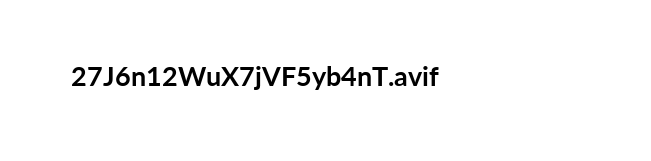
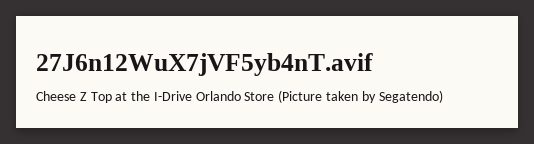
+ Cheese Z Top at the I-Drive Orlando Store (Picture taken by Segatendo)

